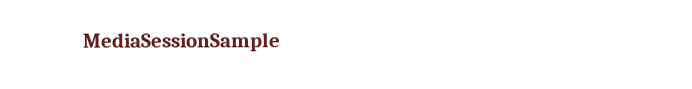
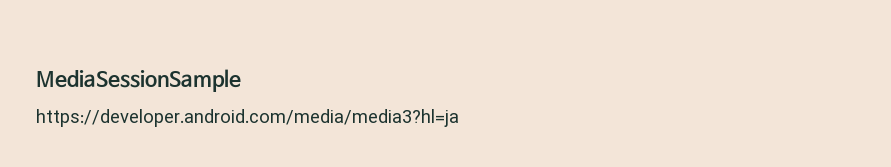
+ https://developer.android.com/media/media3?hl=ja

